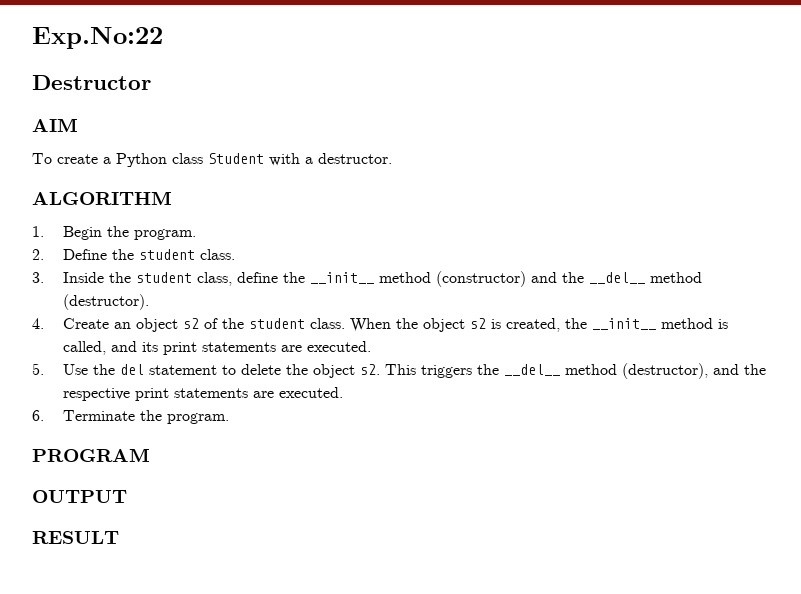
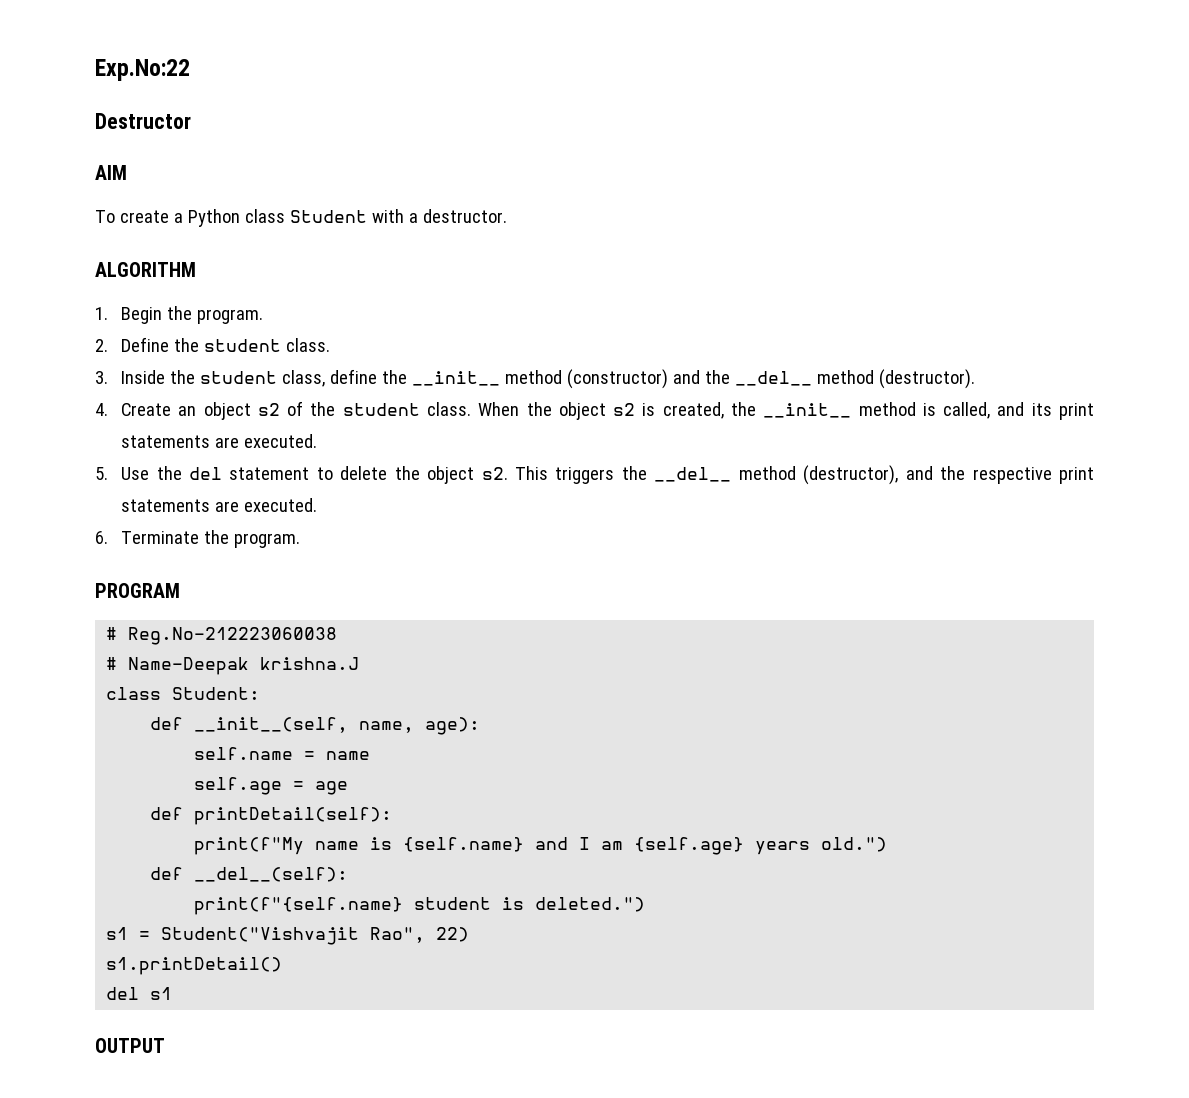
+ # Reg.No-212223060038
+ # Name-Deepak krishna.J
+ class Student:
+ def __init__(self, name, age):
+ self.name = name
+ self.age = age
+ def printDetail(self):
+ print(f"My name is {self.name} and I am {self.age} years old.")
+ def __del__(self):
+ print(f"{self.name} student is deleted.")
+ s1 = Student("Vishvajit Rao", 22)
+ s1.printDetail()
+ del s1
- RESULT

